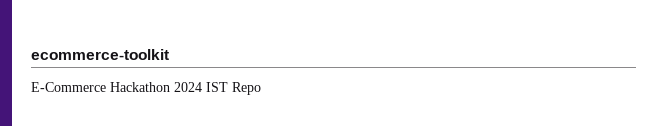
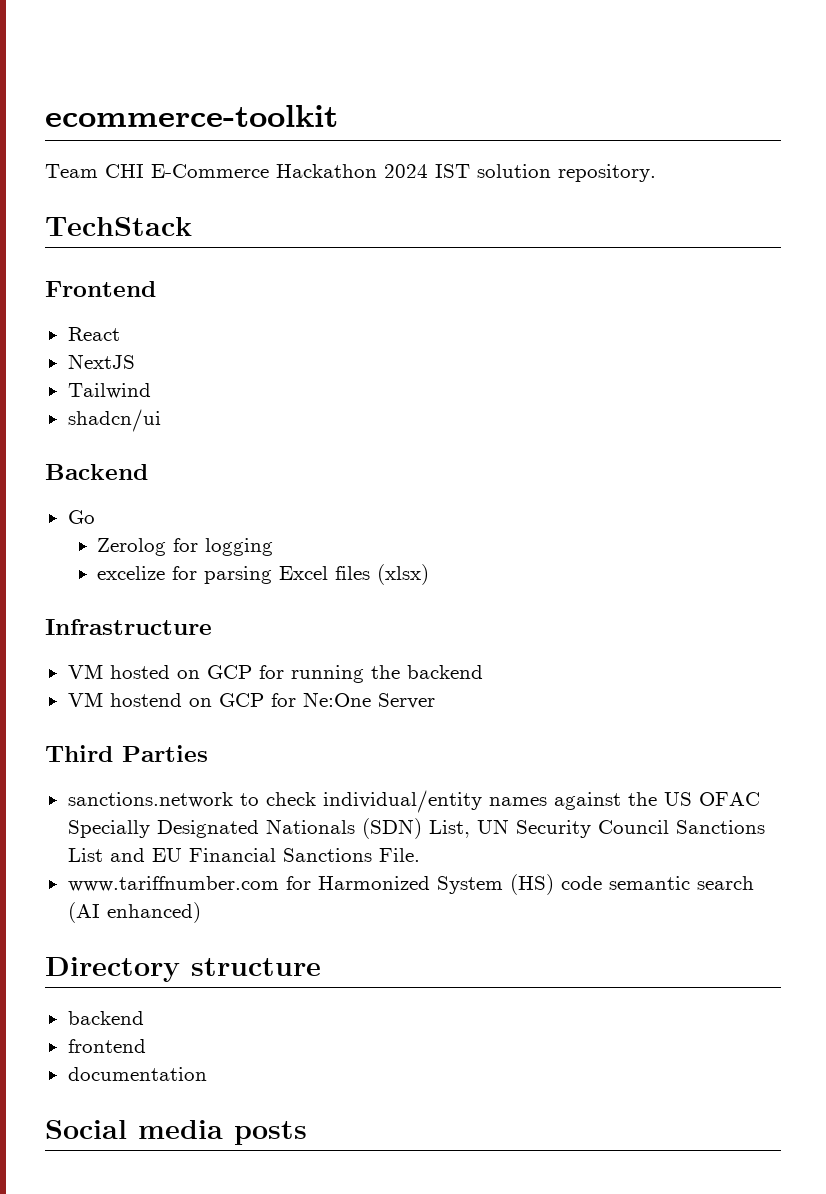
- E-Commerce Hackathon 2024 IST Repo
+ Team CHI E-Commerce Hackathon 2024 IST solution repository.
+ TechStack
+ Frontend
+ React
+ NextJS
+ Tailwind
+ shadcn/ui
+ Backend
+ Go
+ Zerolog for logging
+ excelize for parsing Excel files (xlsx)
+ Infrastructure
+ VM hosted on GCP for running the backend
+ VM hostend on GCP for Ne:One Server
+ Third Parties
+ sanctions.network to check individual/entity names against the US OFAC Specially Designated Nationals (SDN) List, UN Security Council Sanctions List and EU Financial Sanctions File.
+ www.tariffnumber.com for Harmonized System (HS) code semantic search (AI enhanced)
+ Directory structure
+ backend
+ frontend
+ documentation
+ Social media posts

